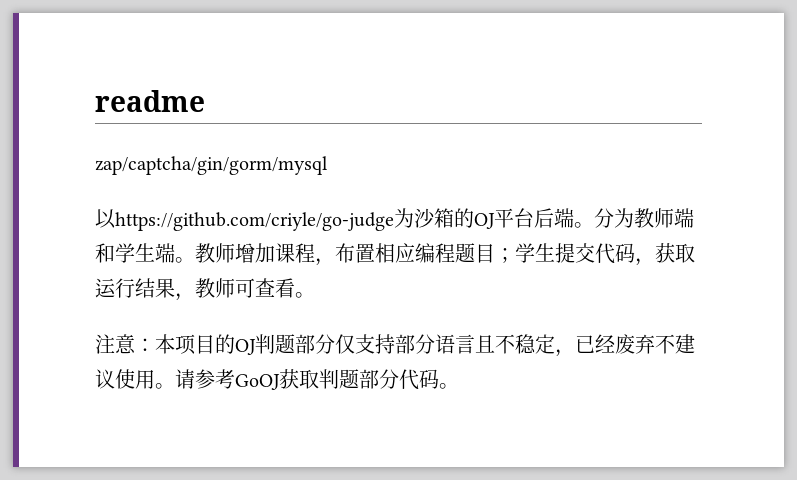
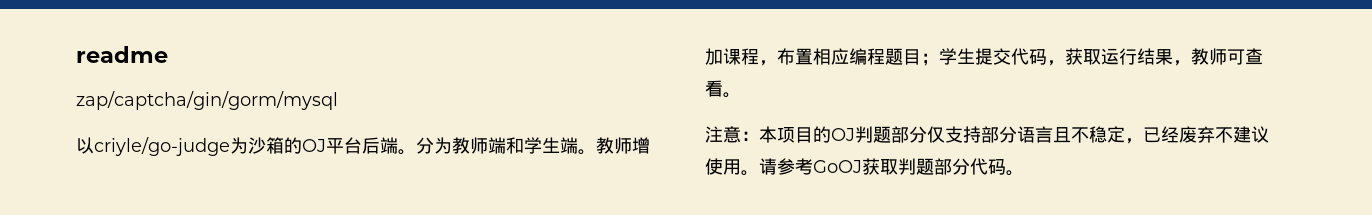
- 以https://github.com/criyle/go-judge为沙箱的OJ平台后端。
+ 以criyle/go-judge为沙箱的OJ平台后端。

